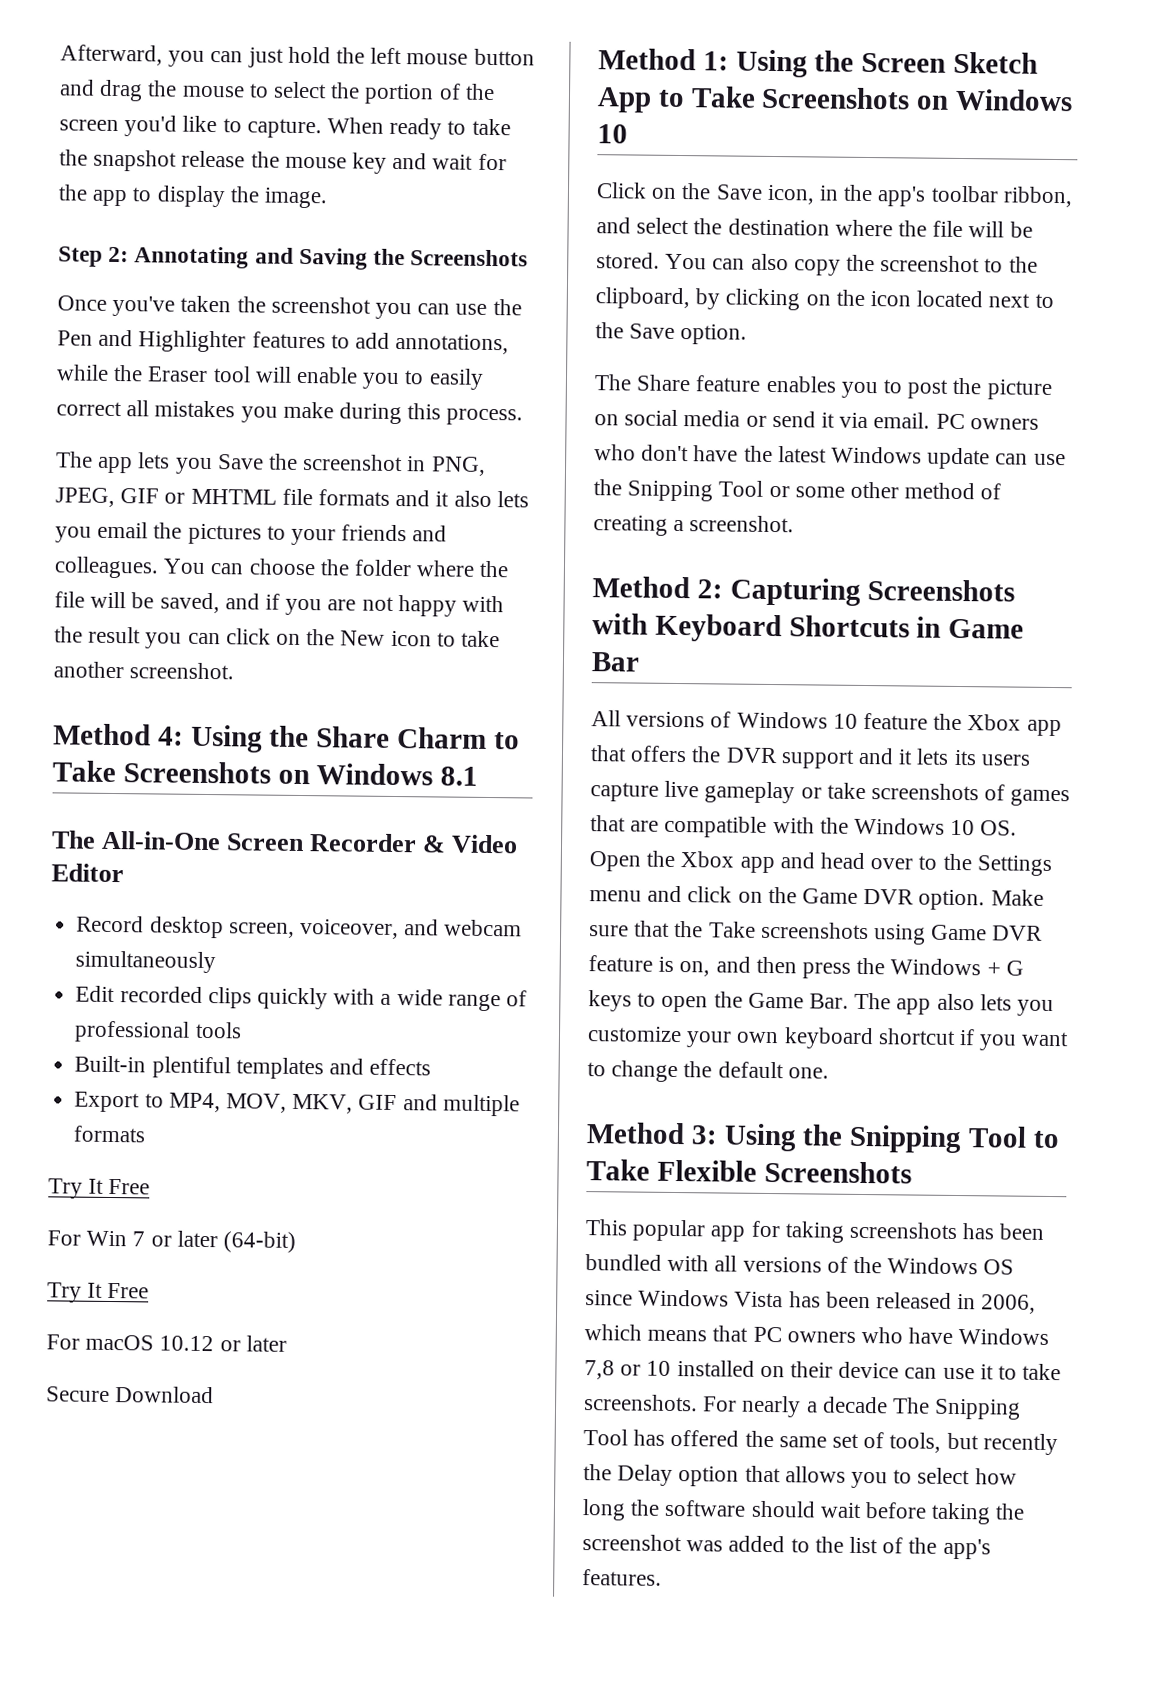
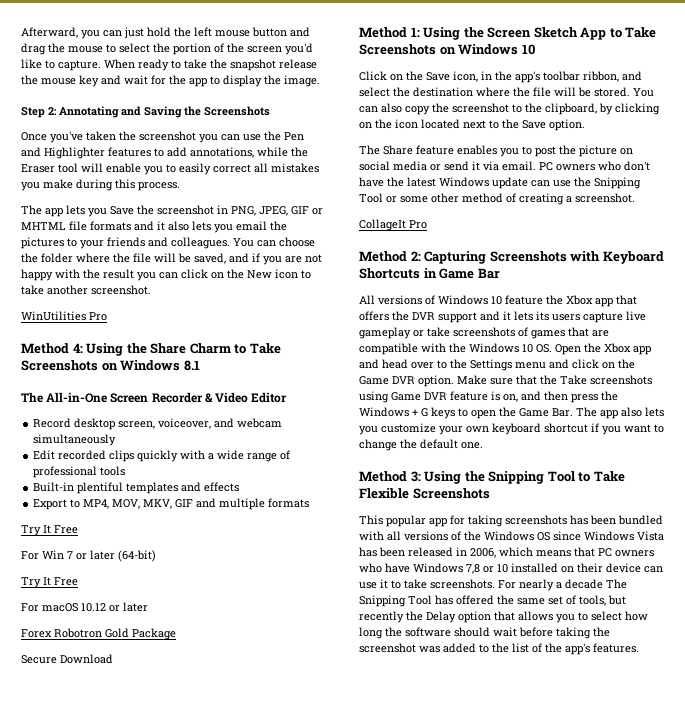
+ WinUtilities Pro
+ Forex Robotron Gold Package
+ CollageIt Pro

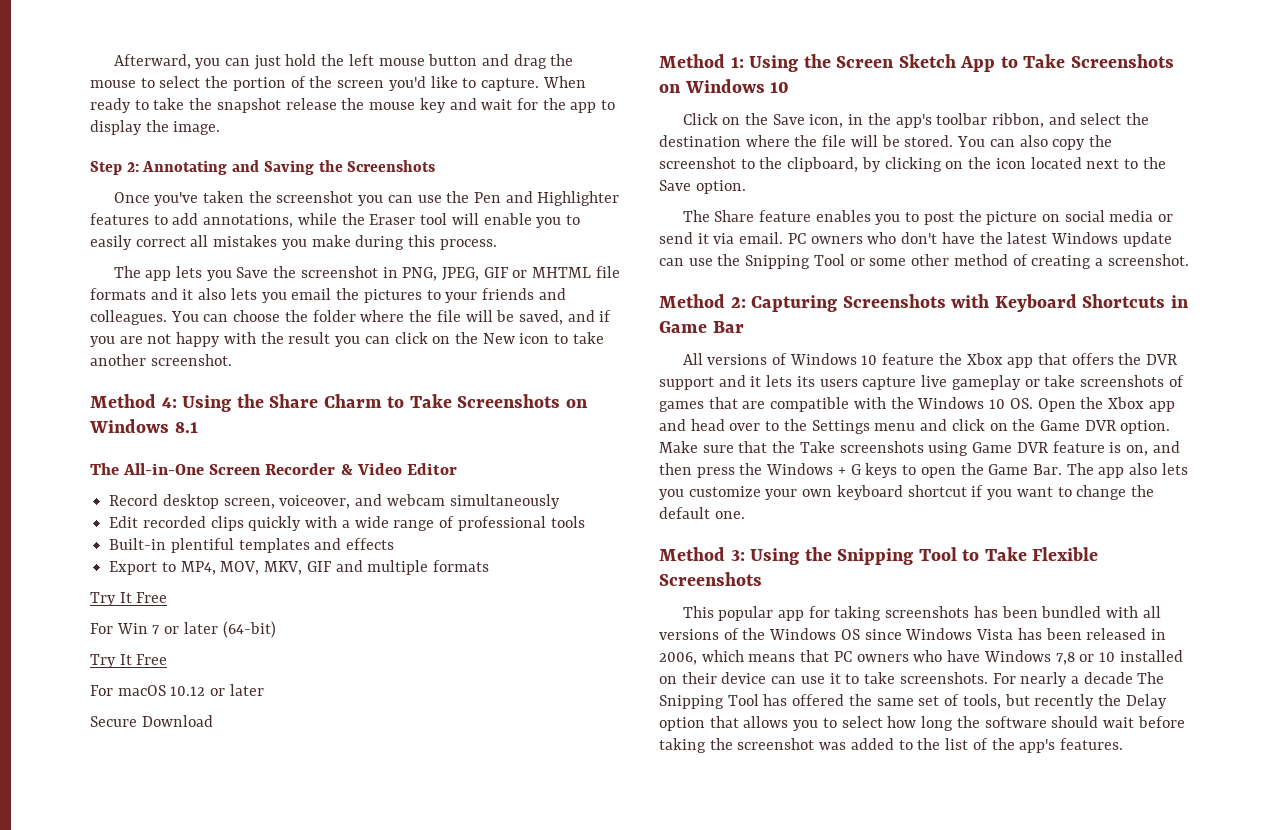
- WinUtilities Pro
- Forex Robotron Gold Package
- CollageIt Pro

